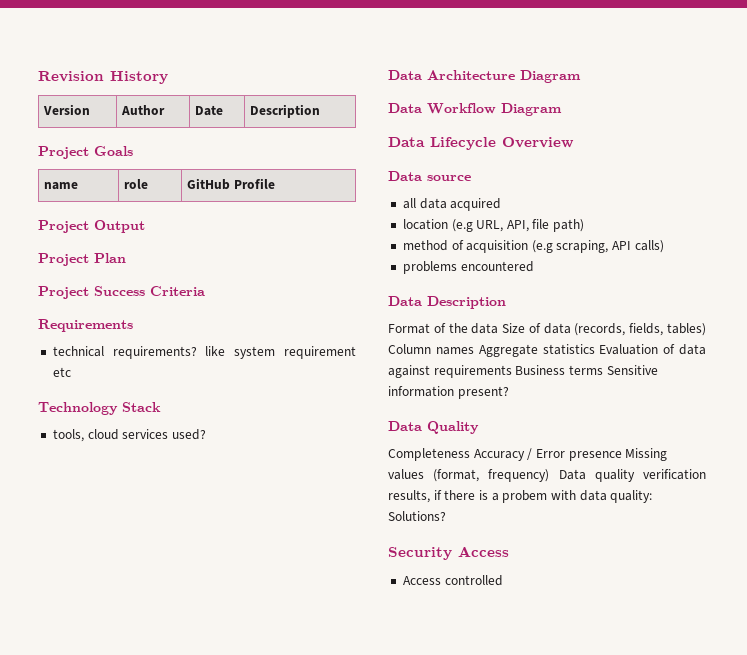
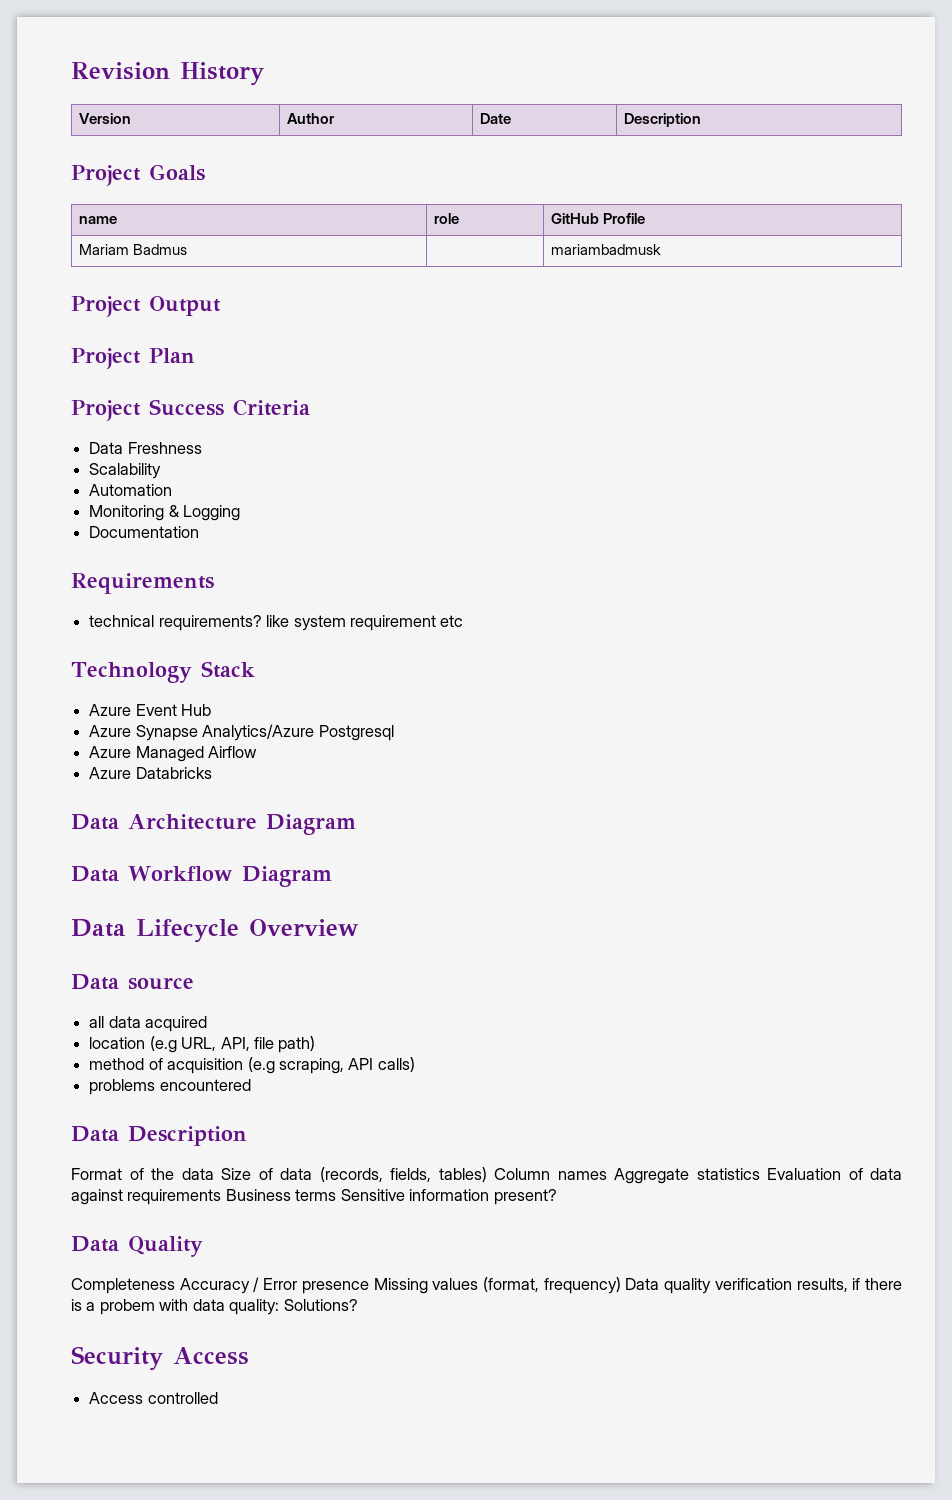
+ Mariam Badmus | | mariambadmusk
+ Data Freshness
+ Scalability
+ Automation
+ Monitoring & Logging
+ Documentation
- tools, cloud services used?
+ Azure Event Hub
+ Azure Synapse Analytics/Azure Postgresql
+ Azure Managed Airflow
+ Azure Databricks

